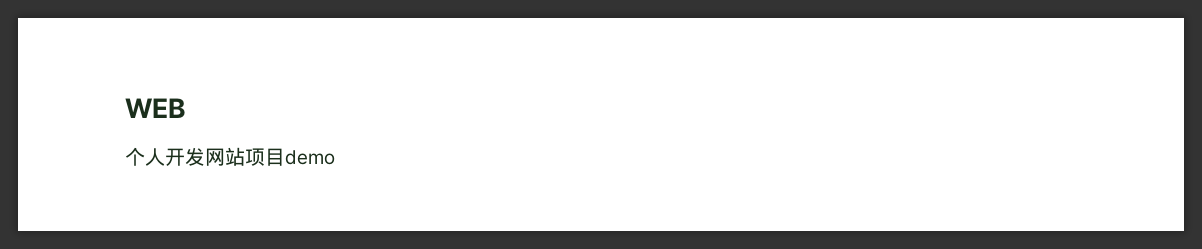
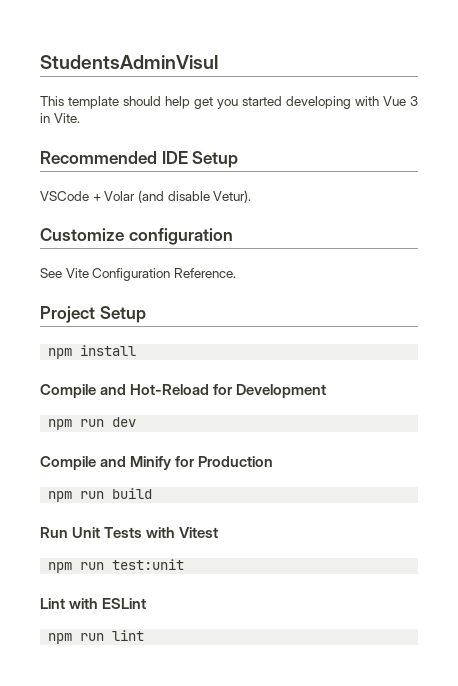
- WEB
- 个人开发网站项目demo
+ StudentsAdminVisul
+ This template should help get you started developing with Vue 3 in Vite.
+ Recommended IDE Setup
+ VSCode + Volar (and disable Vetur).
+ Customize configuration
+ See Vite Configuration Reference.
+ Project Setup
+ npm install
+ Compile and Hot-Reload for Development
+ npm run dev
+ Compile and Minify for Production
+ npm run build
+ Run Unit Tests with Vitest
+ npm run test:unit
+ Lint with ESLint
+ npm run lint

